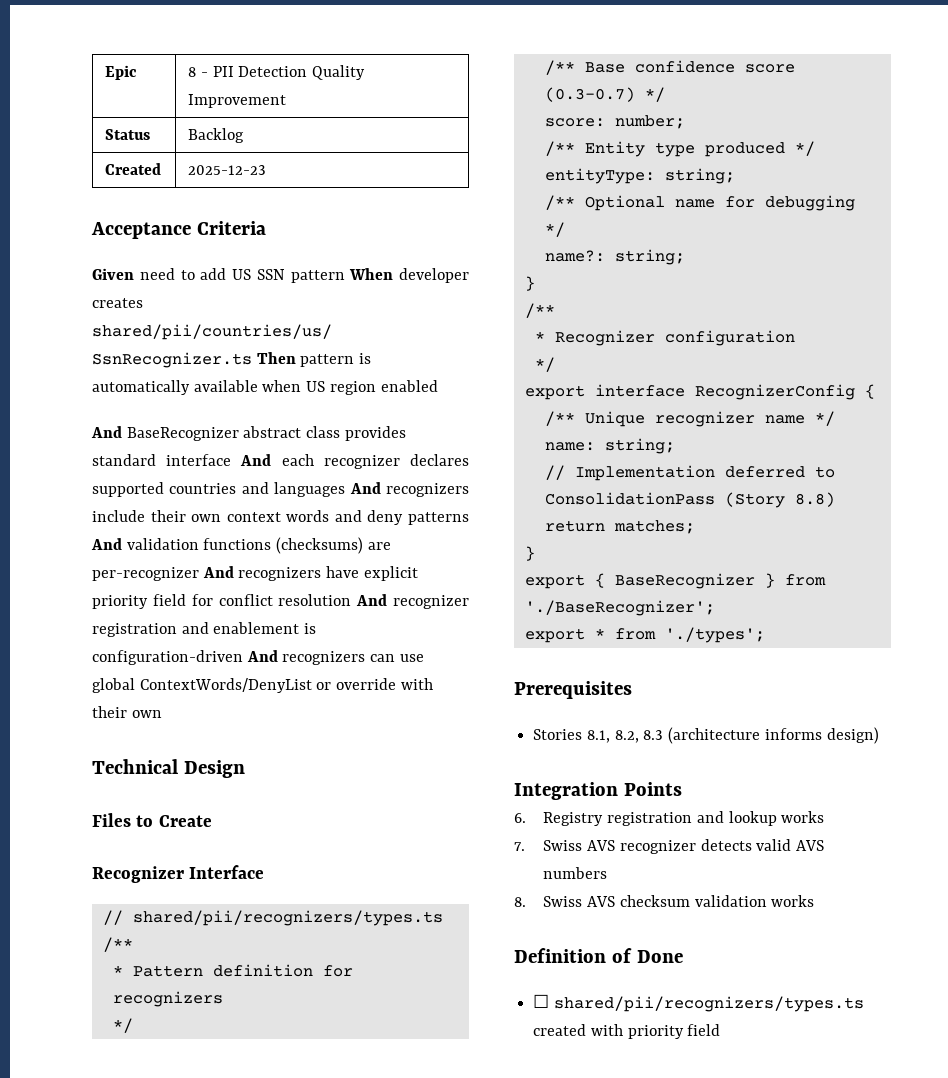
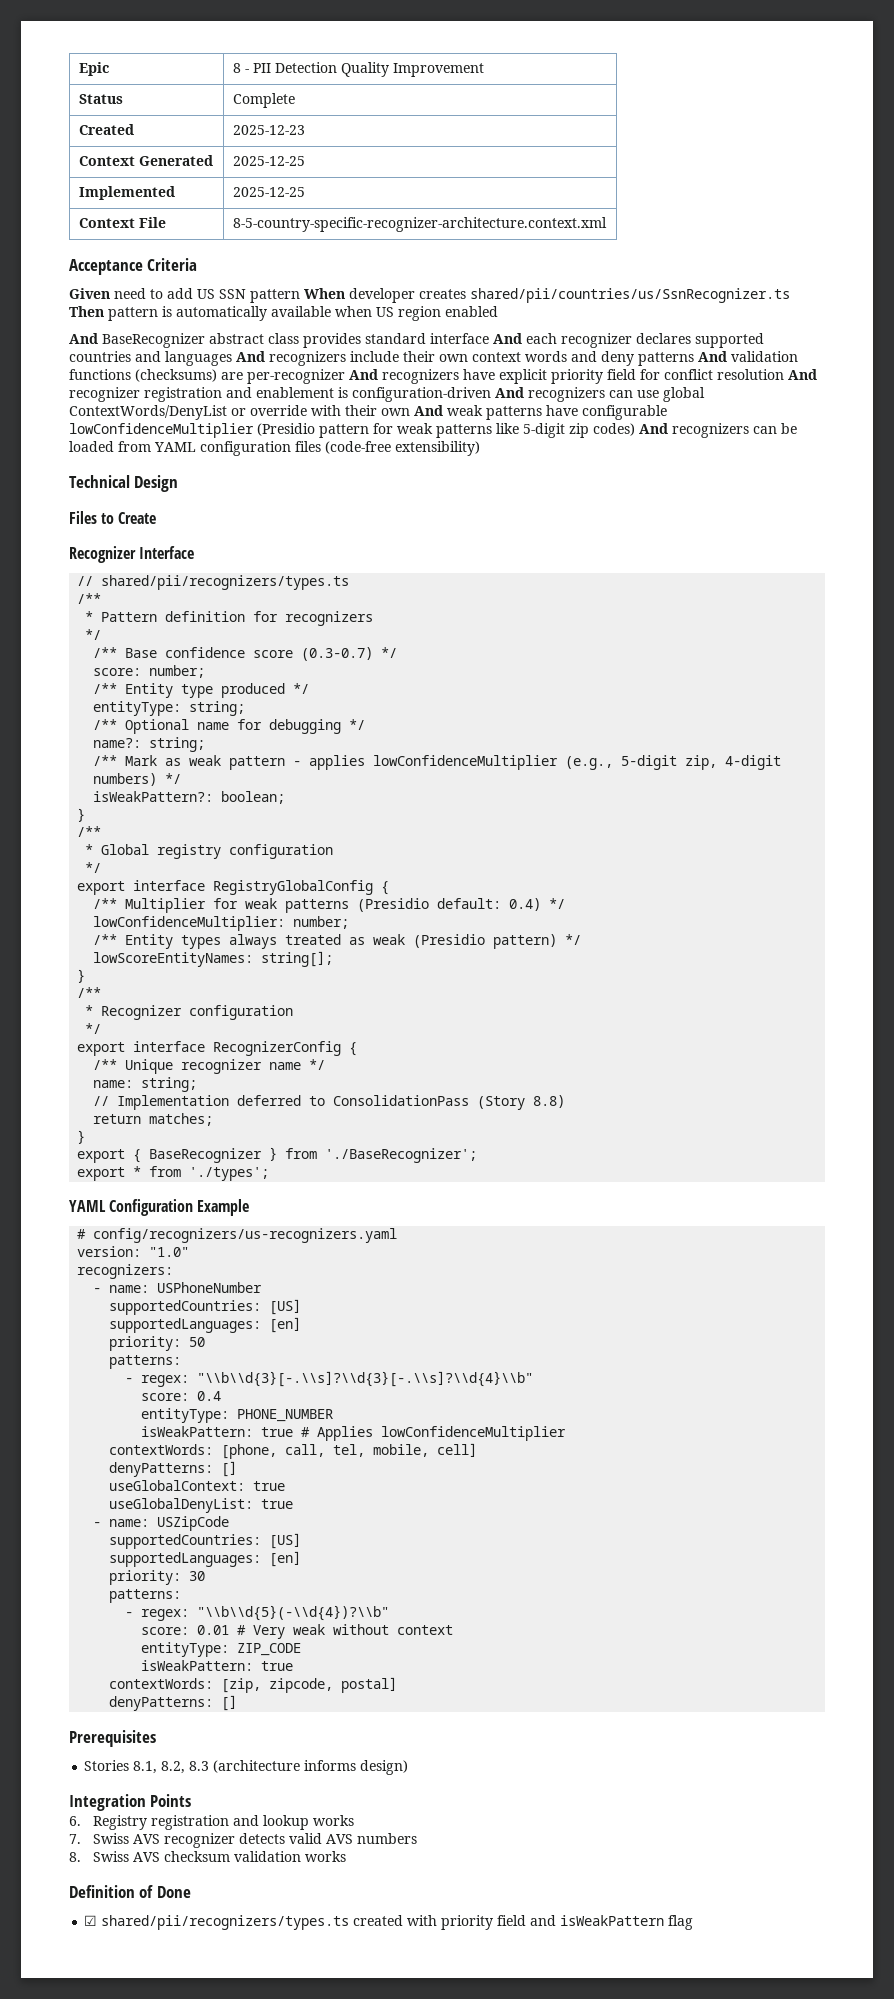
- Status | Backlog
+ Status | Complete
+ Context Generated | 2025-12-25
+ Implemented | 2025-12-25
+ Context File | 8-5-country-specific-recognizer-architecture.context.xml
- And BaseRecognizer abstract class provides standard interface And each recognizer declares supported countries and languages And recognizers include their own context words and deny patterns And validation functions (checksums) are per-recognizer And recognizers have explicit priority field for conflict resolution And recognizer registration and enablement is configuration-driven And recognizers can use global ContextWords/DenyList or override with their own
+ And BaseRecognizer abstract class provides standard interface And each recognizer declares supported countries and languages And recognizers include their own context words and deny patterns And validation functions (checksums) are per-recognizer And recognizers have explicit priority field for conflict resolution And recognizer registration and enablement is configuration-driven And recognizers can use global ContextWords/DenyList or override with their own And weak patterns have configurable lowConfidenceMultiplier (Presidio pattern for weak patterns like 5-digit zip codes) And recognizers can be loaded from YAML configuration files (code-free extensibility)
+ /** Mark as weak pattern - applies lowConfidenceMultiplier (e.g., 5-digit zip, 4-digit numbers) */
+ isWeakPattern?: boolean;
+ }
+ /**
+ * Global registry configuration
+ */
+ export interface RegistryGlobalConfig {
+ /** Multiplier for weak patterns (Presidio default: 0.4) */
+ lowConfidenceMultiplier: number;
+ /** Entity types always treated as weak (Presidio pattern) */
+ lowScoreEntityNames: string[];
+ YAML Configuration Example
+ # config/recognizers/us-recognizers.yaml
+ version: "1.0"
+ recognizers:
+ - name: USPhoneNumber
+ supportedCountries: [US]
+ supportedLanguages: [en]
+ priority: 50
+ patterns:
+ - regex: "\\b\\d{3}[-.\\s]?\\d{3}[-.\\s]?\\d{4}\\b"
+ score: 0.4
+ entityType: PHONE_NUMBER
+ isWeakPattern: true # Applies lowConfidenceMultiplier
+ contextWords: [phone, call, tel, mobile, cell]
+ denyPatterns: []
+ useGlobalContext: true
+ useGlobalDenyList: true
+ - name: USZipCode
+ supportedCountries: [US]
+ supportedLanguages: [en]
+ priority: 30
+ patterns:
+ - regex: "\\b\\d{5}(-\\d{4})?\\b"
+ score: 0.01 # Very weak without context
+ entityType: ZIP_CODE
+ isWeakPattern: true
+ contextWords: [zip, zipcode, postal]
+ denyPatterns: []
- ☐ shared/pii/recognizers/types.ts created with priority field
+ ☑ shared/pii/recognizers/types.ts created with priority field and isWeakPattern flag

